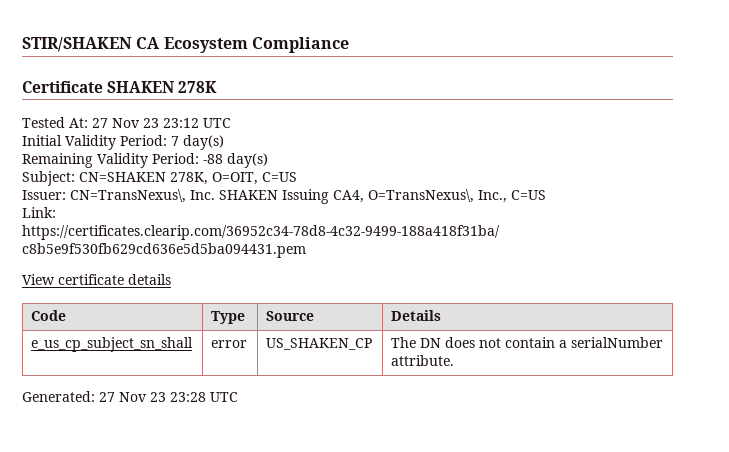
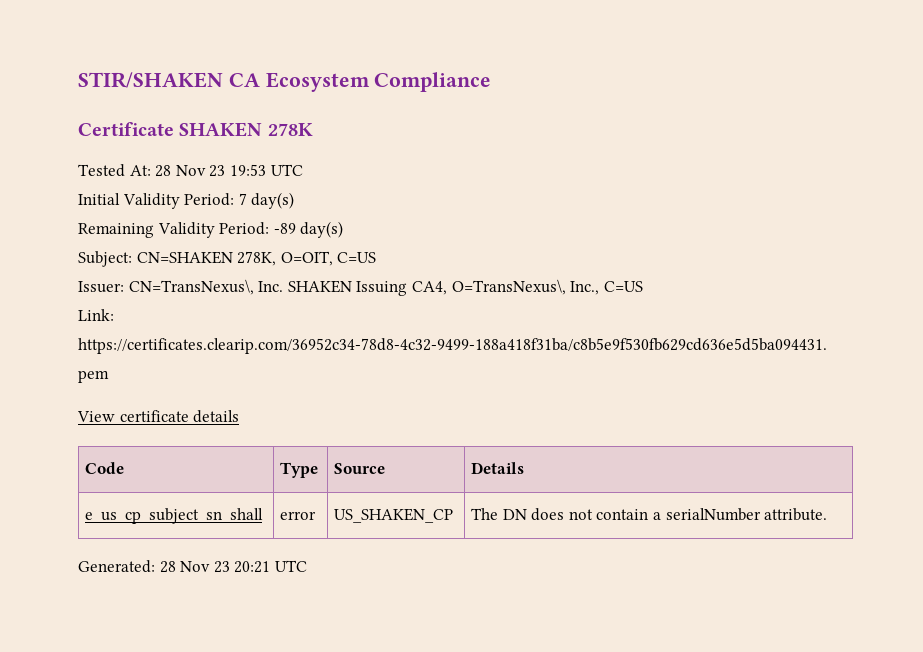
- Tested At: 27 Nov 23 23:12 UTC
+ Tested At: 28 Nov 23 19:53 UTC
- Remaining Validity Period: -88 day(s)
+ Remaining Validity Period: -89 day(s)
- Generated: 27 Nov 23 23:28 UTC
+ Generated: 28 Nov 23 20:21 UTC

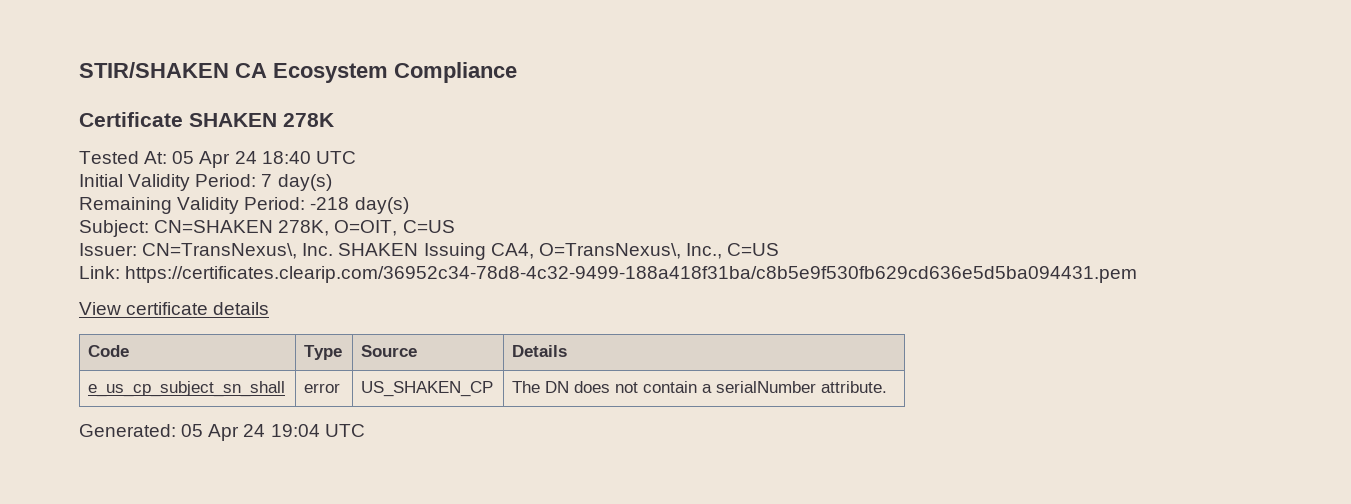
- Tested At: 28 Nov 23 19:53 UTC
+ Tested At: 05 Apr 24 18:40 UTC
- Remaining Validity Period: -89 day(s)
+ Remaining Validity Period: -218 day(s)
- Generated: 28 Nov 23 20:21 UTC
+ Generated: 05 Apr 24 19:04 UTC

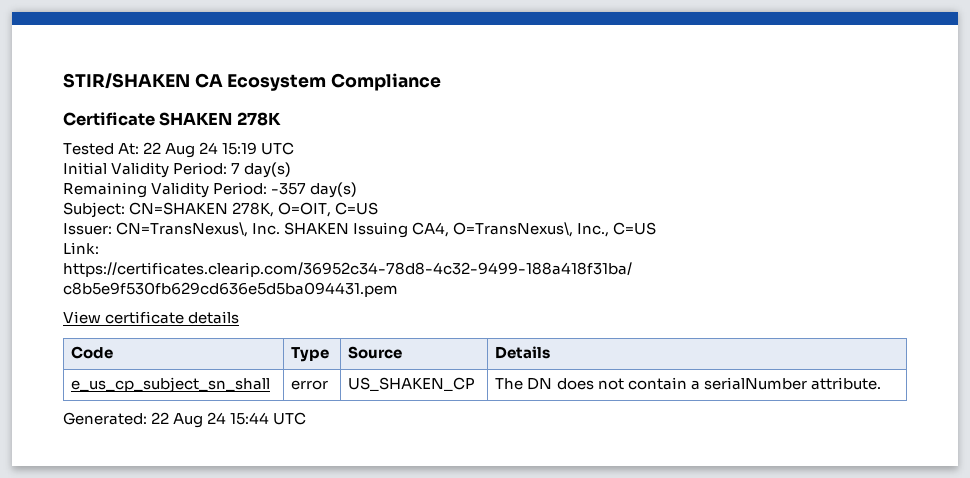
- Tested At: 05 Apr 24 18:40 UTC
+ Tested At: 22 Aug 24 15:19 UTC
- Remaining Validity Period: -218 day(s)
+ Remaining Validity Period: -357 day(s)
- Generated: 05 Apr 24 19:04 UTC
+ Generated: 22 Aug 24 15:44 UTC

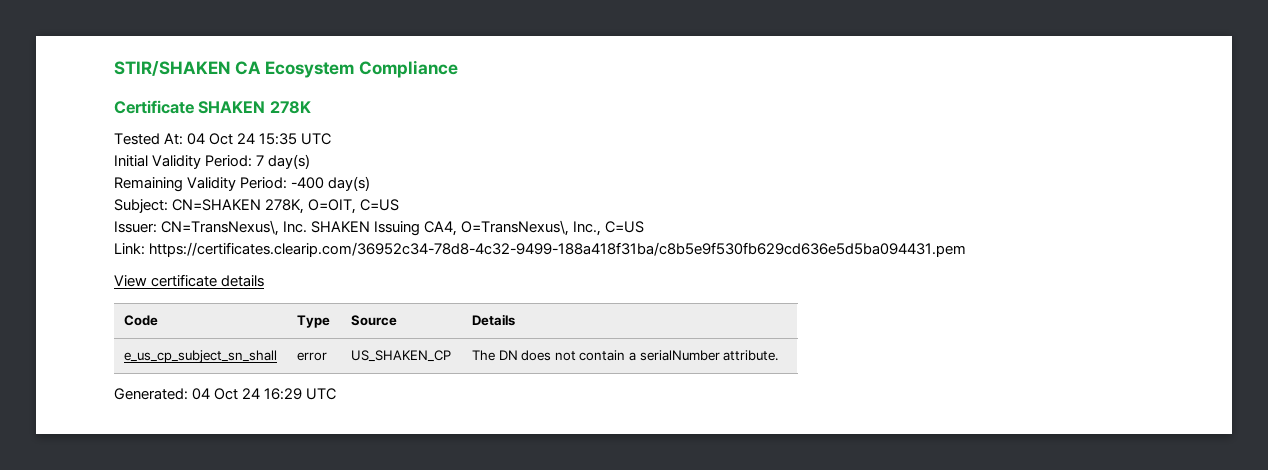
- Tested At: 22 Aug 24 15:19 UTC
+ Tested At: 04 Oct 24 15:35 UTC
- Remaining Validity Period: -357 day(s)
+ Remaining Validity Period: -400 day(s)
- Generated: 22 Aug 24 15:44 UTC
+ Generated: 04 Oct 24 16:29 UTC

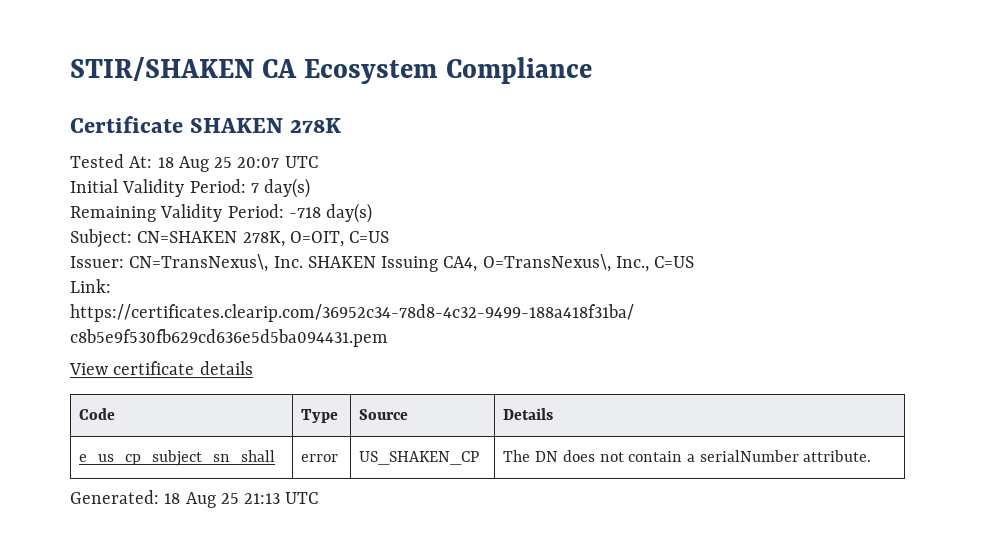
- Tested At: 04 Oct 24 15:35 UTC
+ Tested At: 18 Aug 25 20:07 UTC
- Remaining Validity Period: -400 day(s)
+ Remaining Validity Period: -718 day(s)
- Generated: 04 Oct 24 16:29 UTC
+ Generated: 18 Aug 25 21:13 UTC

